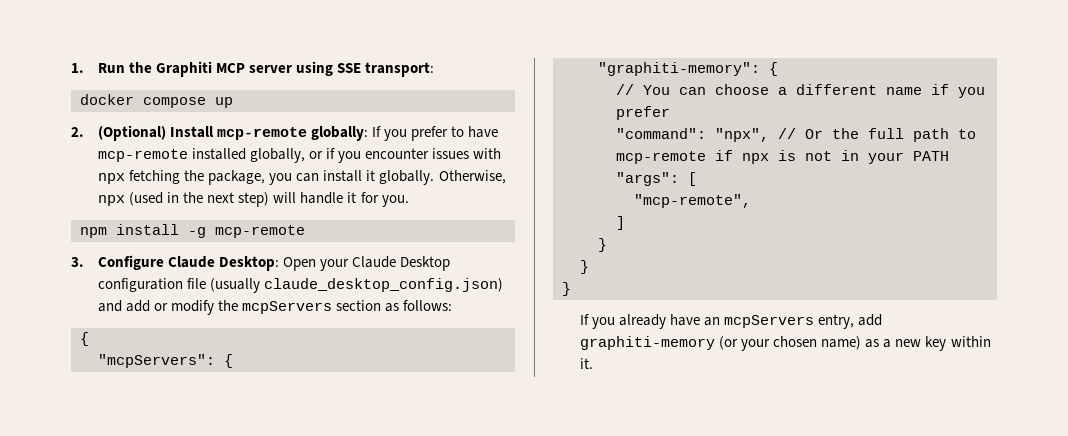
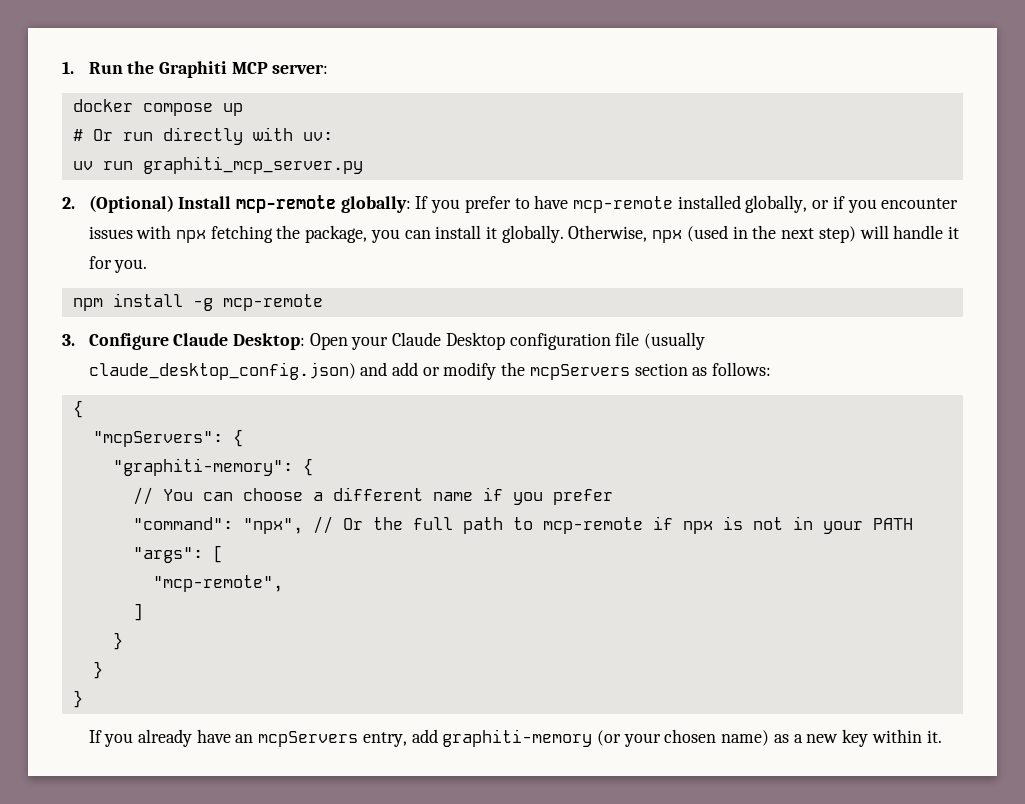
- 1. Run the Graphiti MCP server using SSE transport:
+ 1. Run the Graphiti MCP server:
+ # Or run directly with uv:
+ uv run graphiti_mcp_server.py

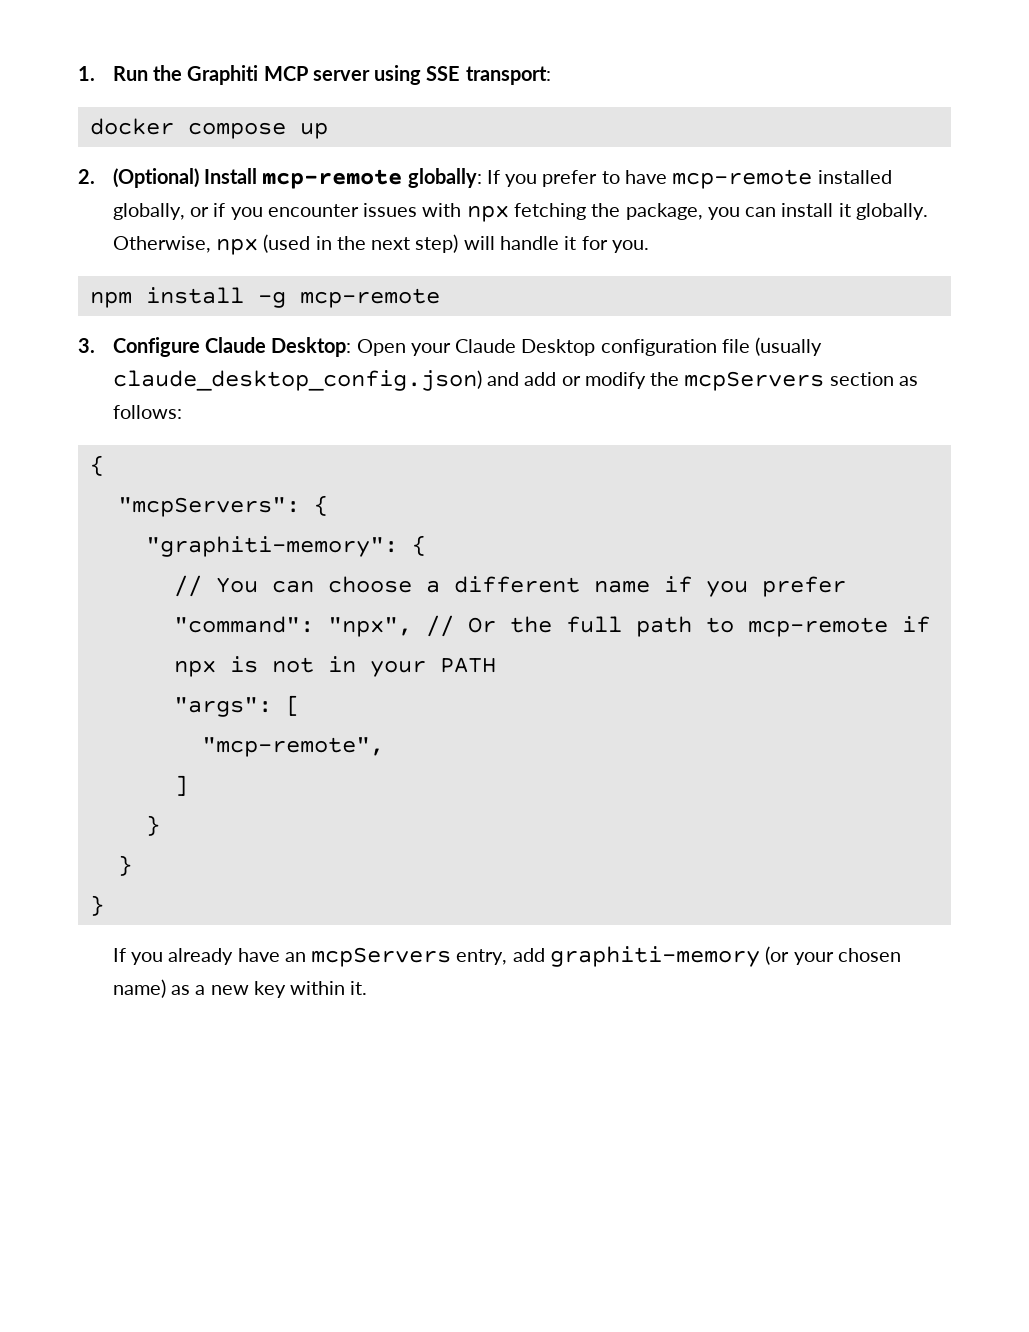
- 1. Run the Graphiti MCP server:
+ 1. Run the Graphiti MCP server using SSE transport:
- # Or run directly with uv:
- uv run graphiti_mcp_server.py

